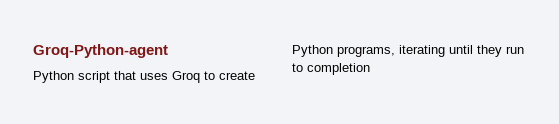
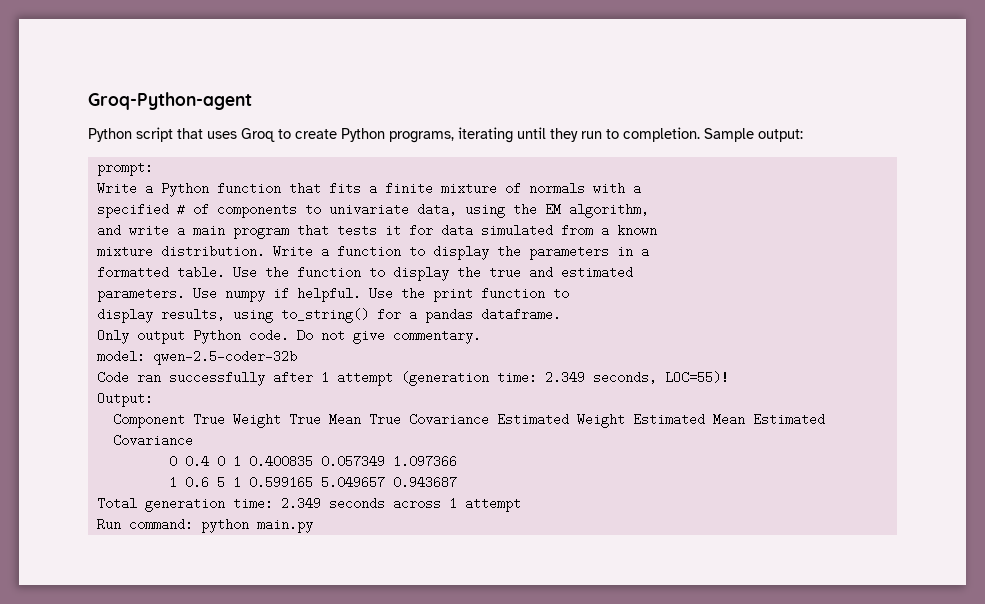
- Python script that uses Groq to create Python programs, iterating until they run to completion
+ Python script that uses Groq to create Python programs, iterating until they run to completion. Sample output:
+ prompt:
+ Write a Python function that fits a finite mixture of normals with a
+ specified # of components to univariate data, using the EM algorithm,
+ and write a main program that tests it for data simulated from a known
+ mixture distribution. Write a function to display the parameters in a
+ formatted table. Use the function to display the true and estimated
+ parameters. Use numpy if helpful. Use the print function to
+ display results, using to_string() for a pandas dataframe.
+ Only output Python code. Do not give commentary.
+ model: qwen-2.5-coder-32b
+ Code ran successfully after 1 attempt (generation time: 2.349 seconds, LOC=55)!
+ Output:
+ Component True Weight True Mean True Covariance Estimated Weight Estimated Mean Estimated Covariance
+ 0 0.4 0 1 0.400835 0.057349 1.097366
+ 1 0.6 5 1 0.599165 5.049657 0.943687
+ Total generation time: 2.349 seconds across 1 attempt
+ Run command: python main.py

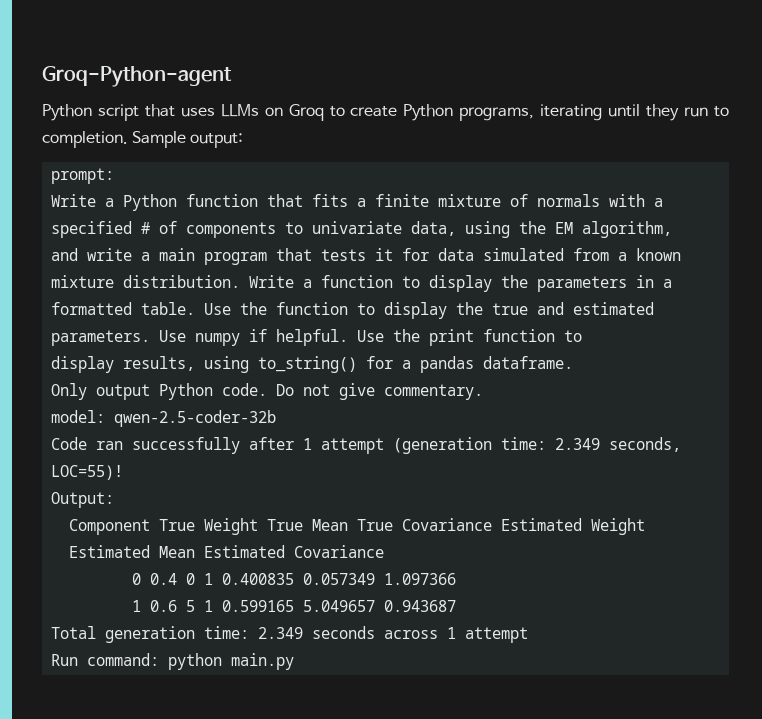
- Python script that uses Groq to create Python programs, iterating until they run to completion.
+ Python script that uses LLMs on Groq to create Python programs, iterating until they run to completion.

